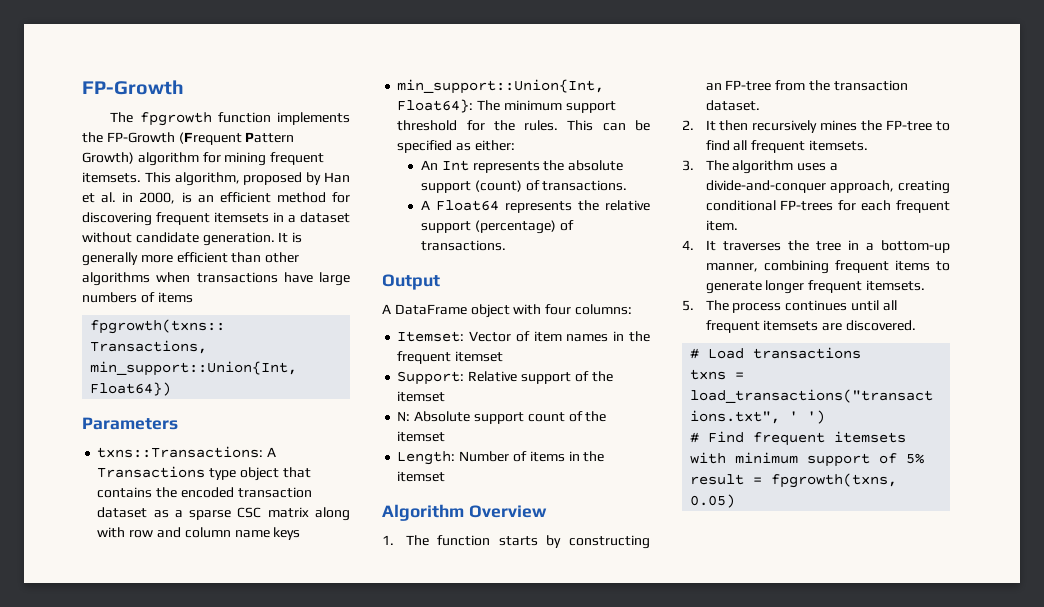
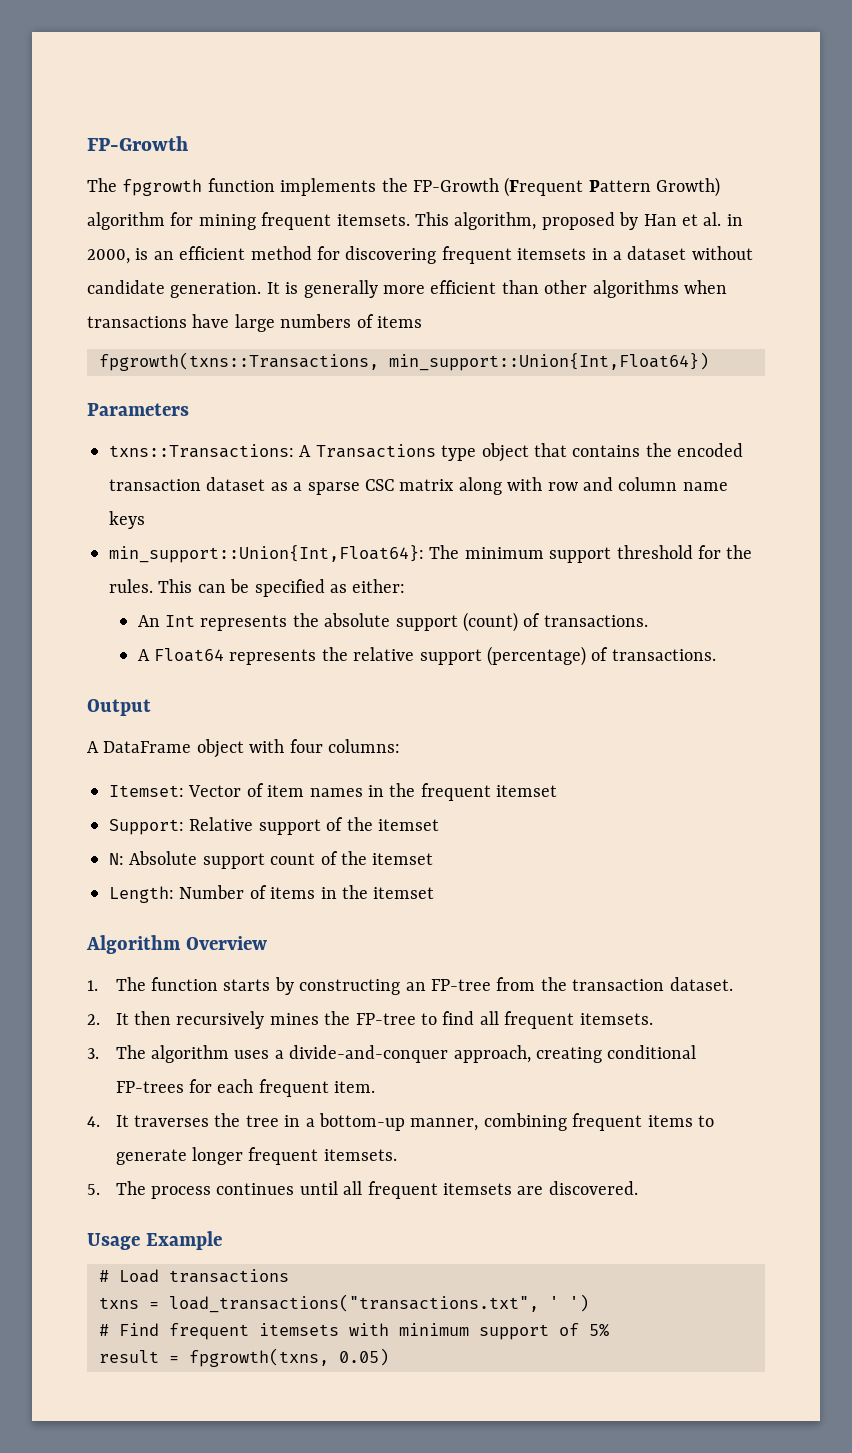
+ Usage Example

